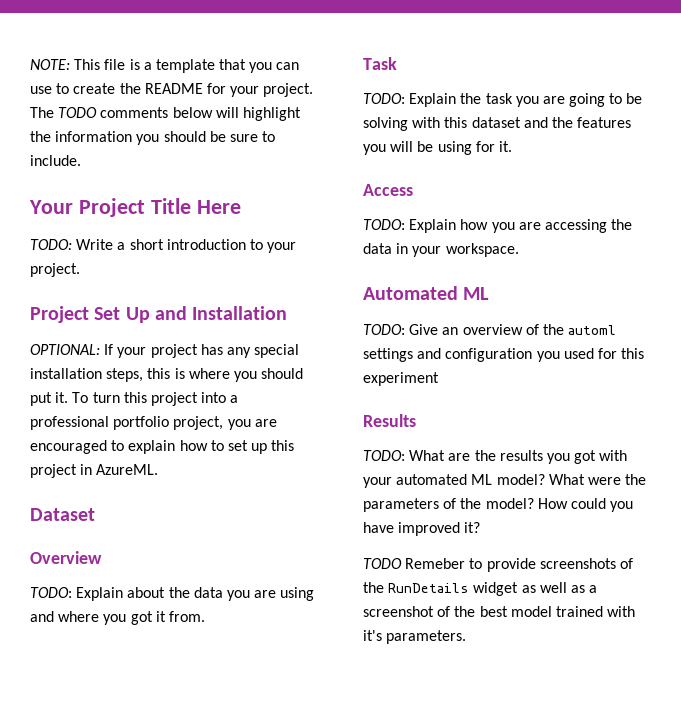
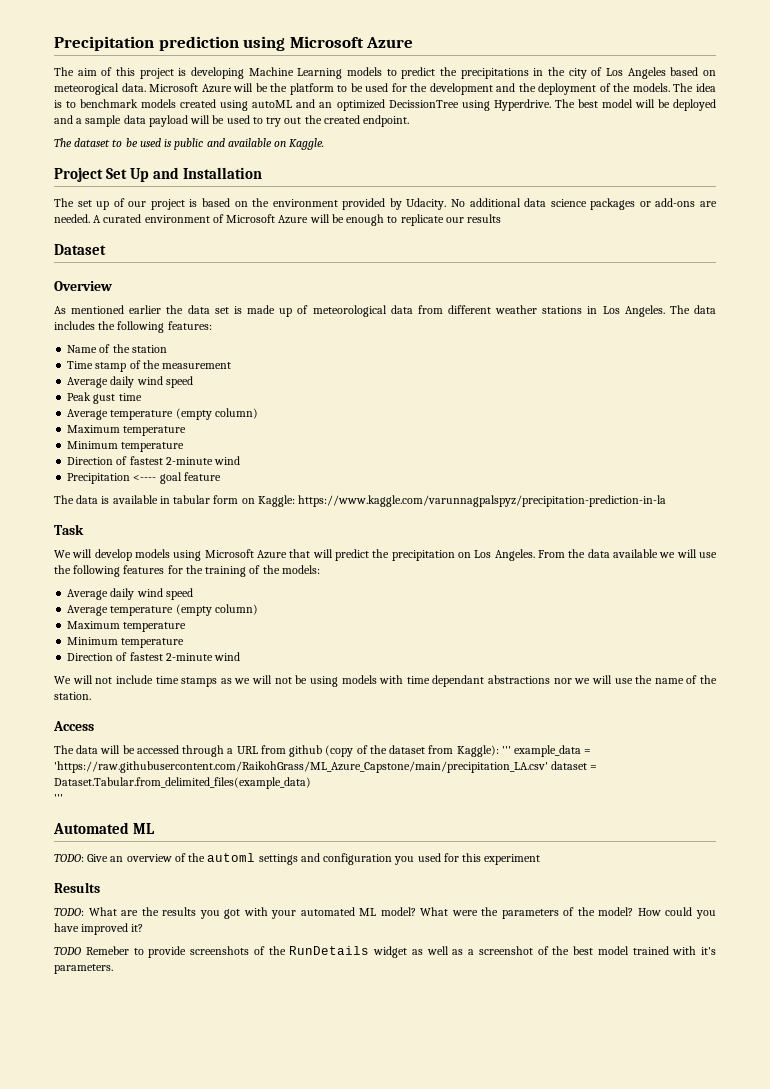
- NOTE: This file is a template that you can use to create the README for your project. The TODO comments below will highlight the information you should be sure to include.
- Your Project Title Here
- TODO: Write a short introduction to your project.
+ Precipitation prediction using Microsoft Azure
+ The aim of this project is developing Machine Learning models to predict the precipitations in the city of Los Angeles based on meteorogical data. Microsoft Azure will be the platform to be used for the development and the deployment of the models. The idea is to benchmark models created using autoML and an optimized DecissionTree using Hyperdrive. The best model will be deployed and a sample data payload will be used to try out the created endpoint.
+ The dataset to be used is public and available on Kaggle.
- OPTIONAL: If your project has any special installation steps, this is where you should put it. To turn this project into a professional portfolio project, you are encouraged to explain how to set up this project in AzureML.
+ The set up of our project is based on the environment provided by Udacity. No additional data science packages or add-ons are needed. A curated environment of Microsoft Azure will be enough to replicate our results
  Dataset
  Overview
- TODO: Explain about the data you are using and where you got it from.
+ As mentioned earlier the data set is made up of meteorological data from different weather stations in Los Angeles. The data includes the following features:
+ Name of the station
+ Time stamp of the measurement
+ Average daily wind speed
+ Peak gust time
+ Average temperature (empty column)
+ Maximum temperature
+ Minimum temperature
+ Direction of fastest 2-minute wind
+ Precipitation <---- goal feature
+ The data is available in tabular form on Kaggle: https://www.kaggle.com/varunnagpalspyz/precipitation-prediction-in-la
  Task
- TODO: Explain the task you are going to be solving with this dataset and the features you will be using for it.
+ We will develop models using Microsoft Azure that will predict the precipitation on Los Angeles. From the data available we will use the following features for the training of the models:
+ Average daily wind speed
+ Average temperature (empty column)
+ Maximum temperature
+ Minimum temperature
+ Direction of fastest 2-minute wind
+ We will not include time stamps as we will not be using models with time dependant abstractions nor we will use the name of the station.
  Access
- TODO: Explain how you are accessing the data in your workspace.
+ The data will be accessed through a URL from github (copy of the dataset from Kaggle): ''' example_data = 'https://raw.githubusercontent.com/RaikohGrass/ML_Azure_Capstone/main/precipitation_LA.csv' dataset = Dataset.Tabular.from_delimited_files(example_data)
+ '''

